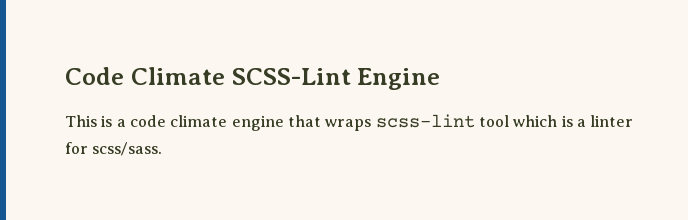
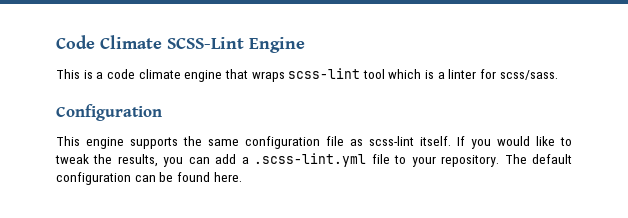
+ Configuration
+ This engine supports the same configuration file as scss-lint itself. If you would like to tweak the results, you can add a .scss-lint.yml file to your repository. The default configuration can be found here.

